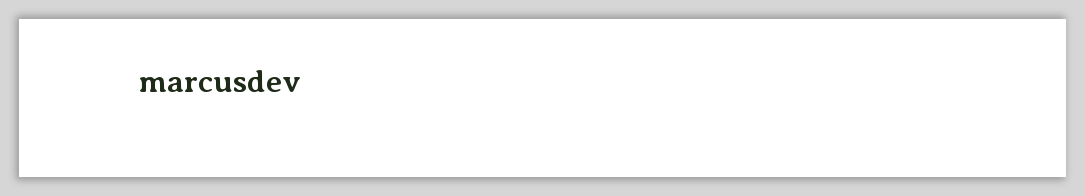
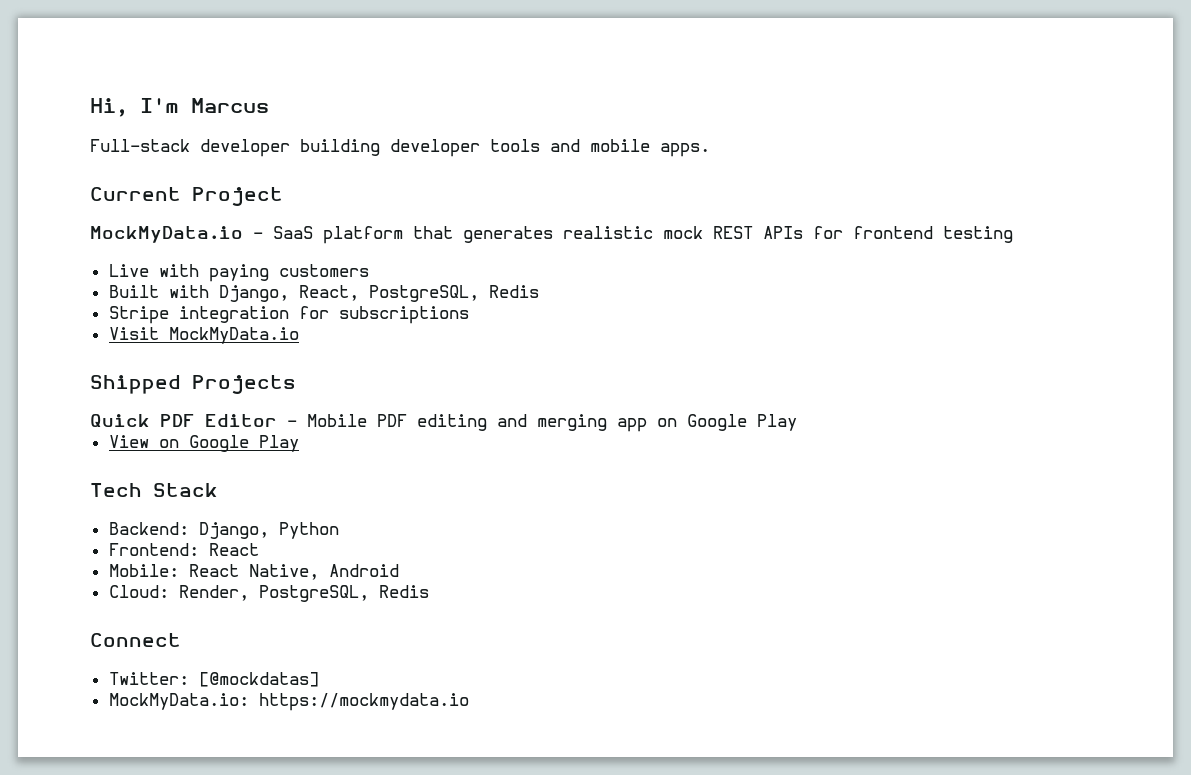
- marcusdev
+ Hi, I'm Marcus
+ Full-stack developer building developer tools and mobile apps.
+ Current Project
+ MockMyData.io - SaaS platform that generates realistic mock REST APIs for frontend testing
+ Live with paying customers
+ Built with Django, React, PostgreSQL, Redis
+ Stripe integration for subscriptions
+ Visit MockMyData.io
+ Shipped Projects
+ Quick PDF Editor - Mobile PDF editing and merging app on Google Play
+ View on Google Play
+ Tech Stack
+ Backend: Django, Python
+ Frontend: React
+ Mobile: React Native, Android
+ Cloud: Render, PostgreSQL, Redis
+ Connect
+ Twitter: [@mockdatas]
+ MockMyData.io: https://mockmydata.io

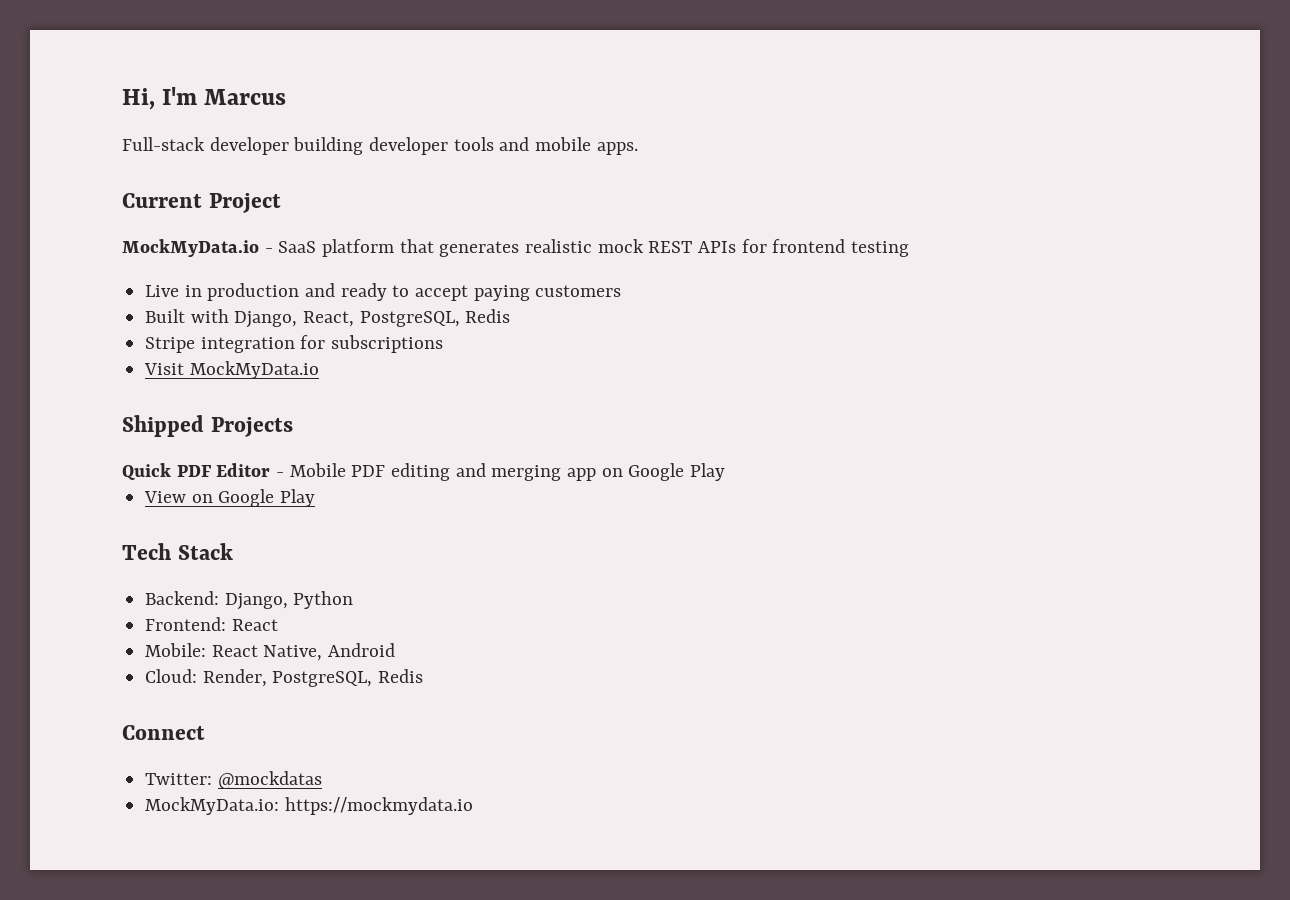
- Live with paying customers
+ Live in production and ready to accept paying customers
- Twitter: [@mockdatas]
+ Twitter: @mockdatas

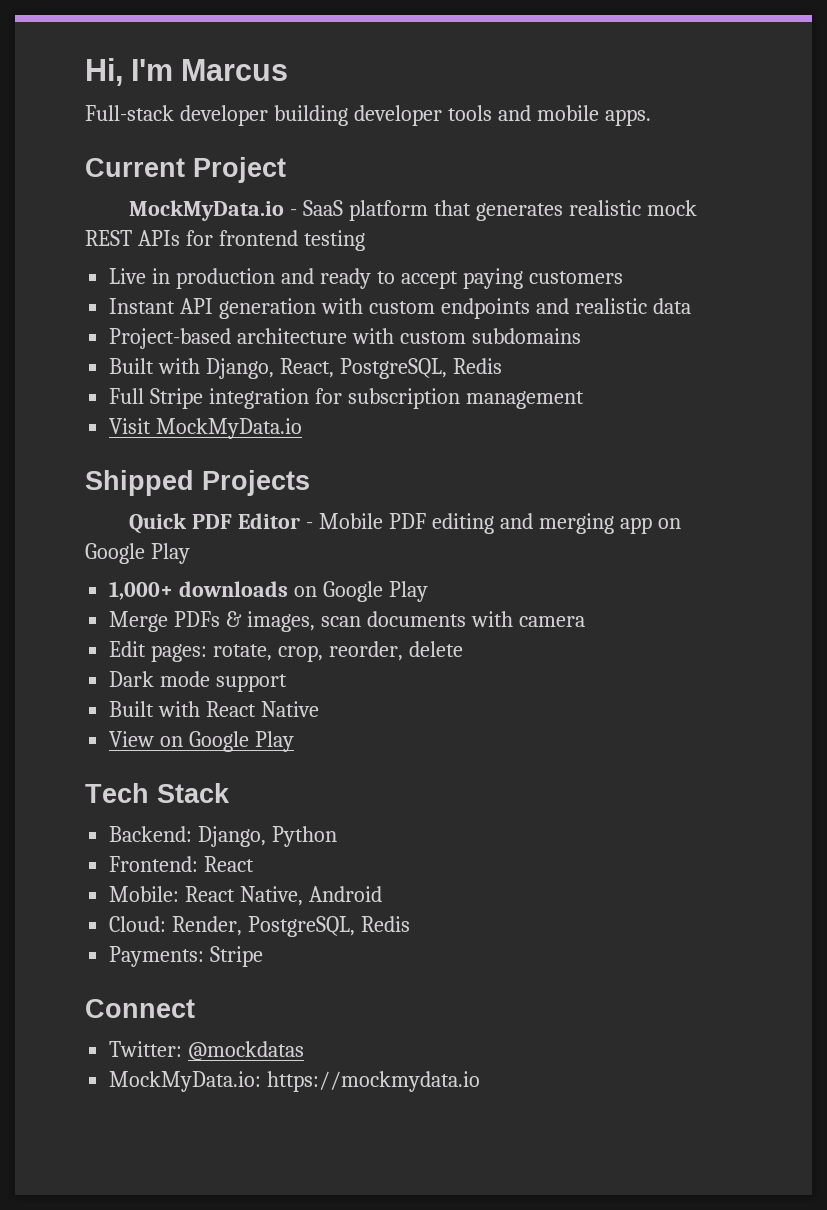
+ Instant API generation with custom endpoints and realistic data
+ Project-based architecture with custom subdomains
- Stripe integration for subscriptions
+ Full Stripe integration for subscription management
+ 1,000+ downloads on Google Play
+ Merge PDFs & images, scan documents with camera
+ Edit pages: rotate, crop, reorder, delete
+ Dark mode support
+ Built with React Native
+ Payments: Stripe

